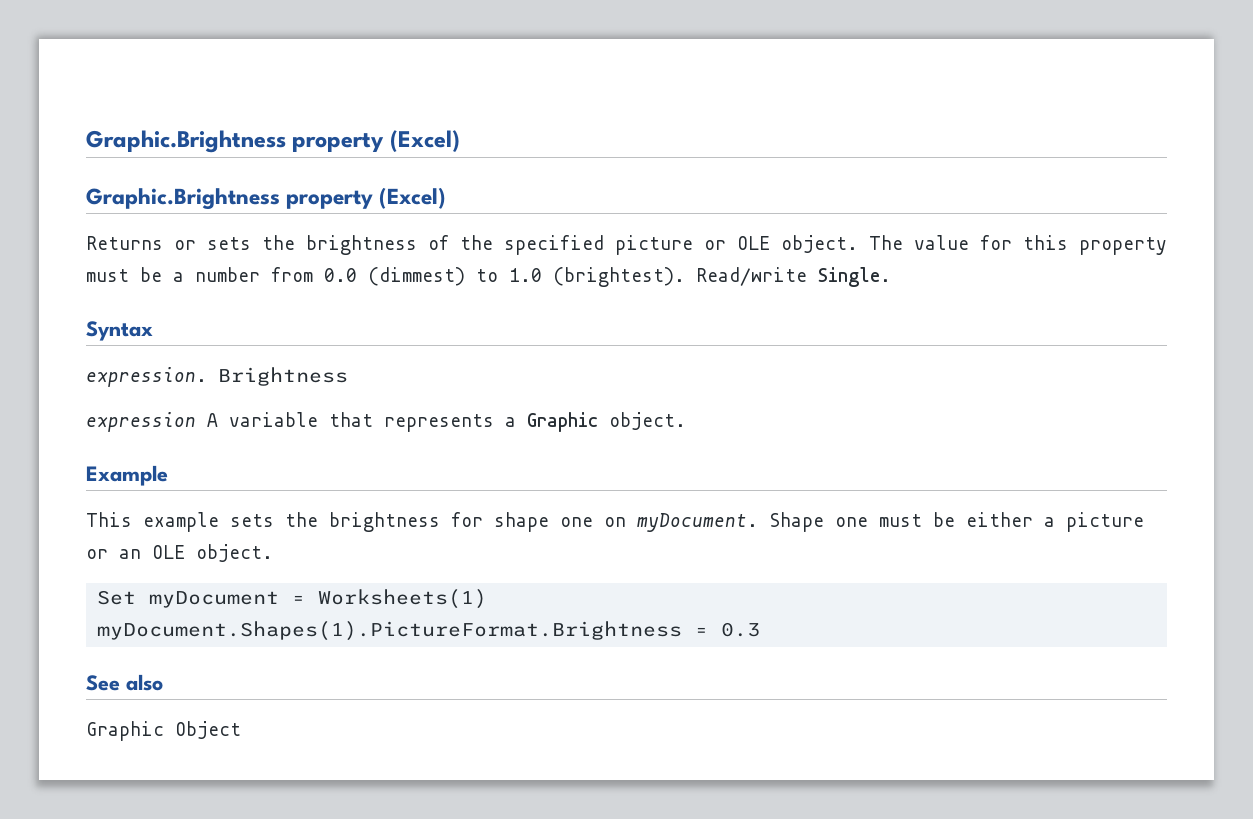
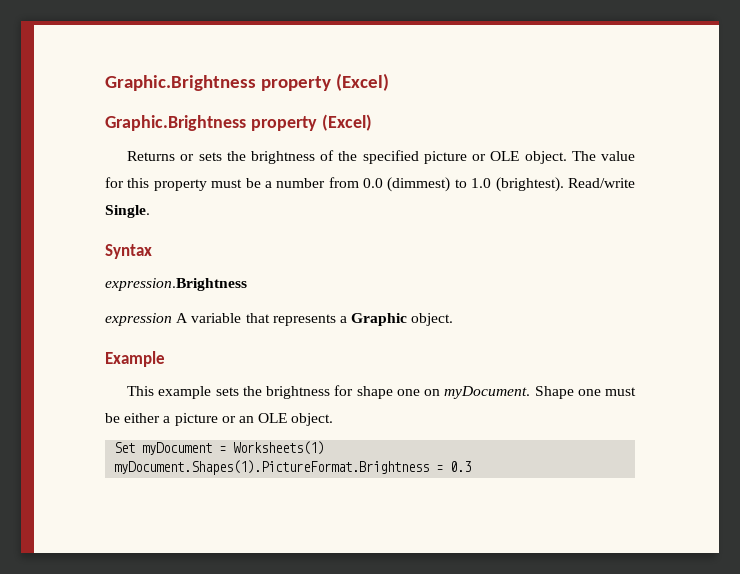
- expression. Brightness
+ expression.Brightness
- See also
- Graphic Object

